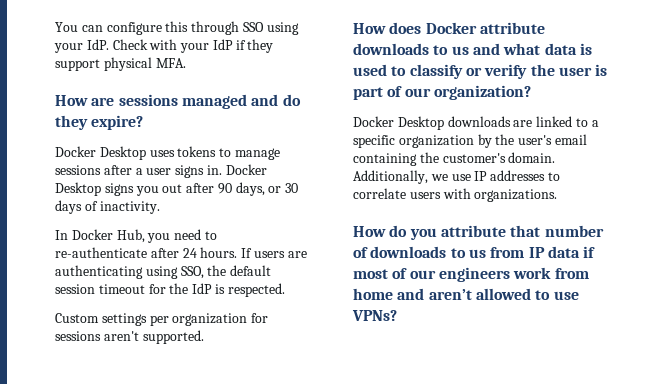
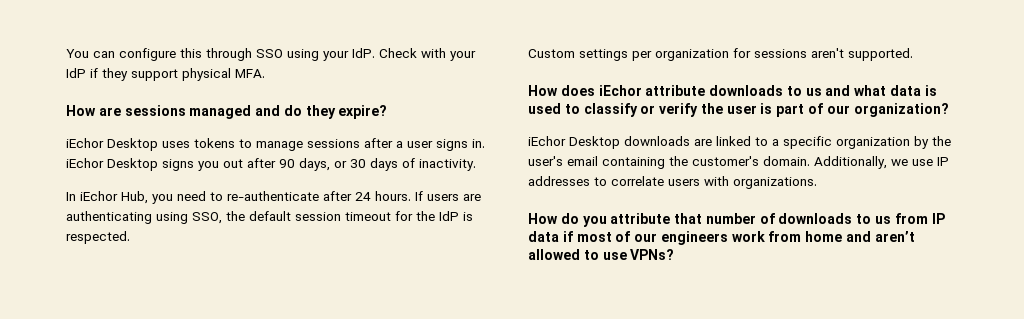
- Docker Desktop uses tokens to manage sessions after a user signs in. Docker Desktop signs you out after 90 days, or 30 days of inactivity.
+ iEchor Desktop uses tokens to manage sessions after a user signs in. iEchor Desktop signs you out after 90 days, or 30 days of inactivity.
- In Docker Hub, you need to re-authenticate after 24 hours.
+ In iEchor Hub, you need to re-authenticate after 24 hours.
- How does Docker attribute downloads to us and what data is used to classify or verify the user is part of our organization?
+ How does iEchor attribute downloads to us and what data is used to classify or verify the user is part of our organization?
- Docker Desktop downloads are linked to a specific organization by the user's email containing the customer's domain.
+ iEchor Desktop downloads are linked to a specific organization by the user's email containing the customer's domain.

